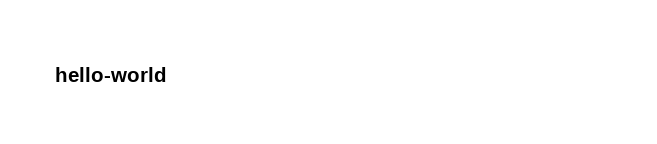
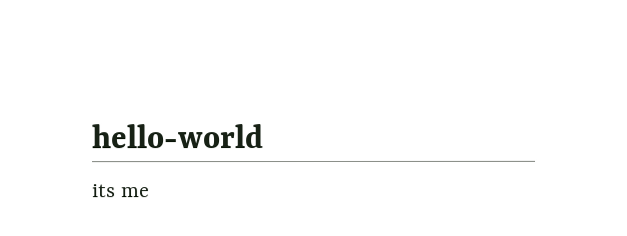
+ its me

